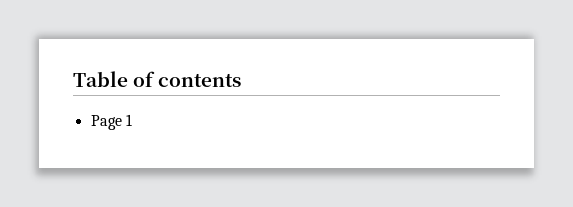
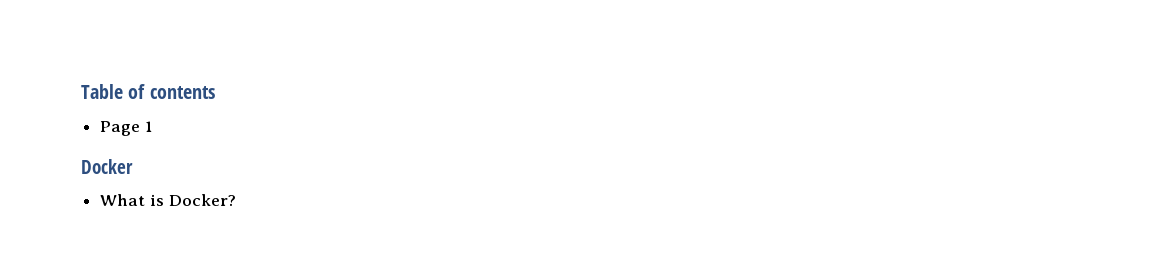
+ Docker
+ What is Docker?

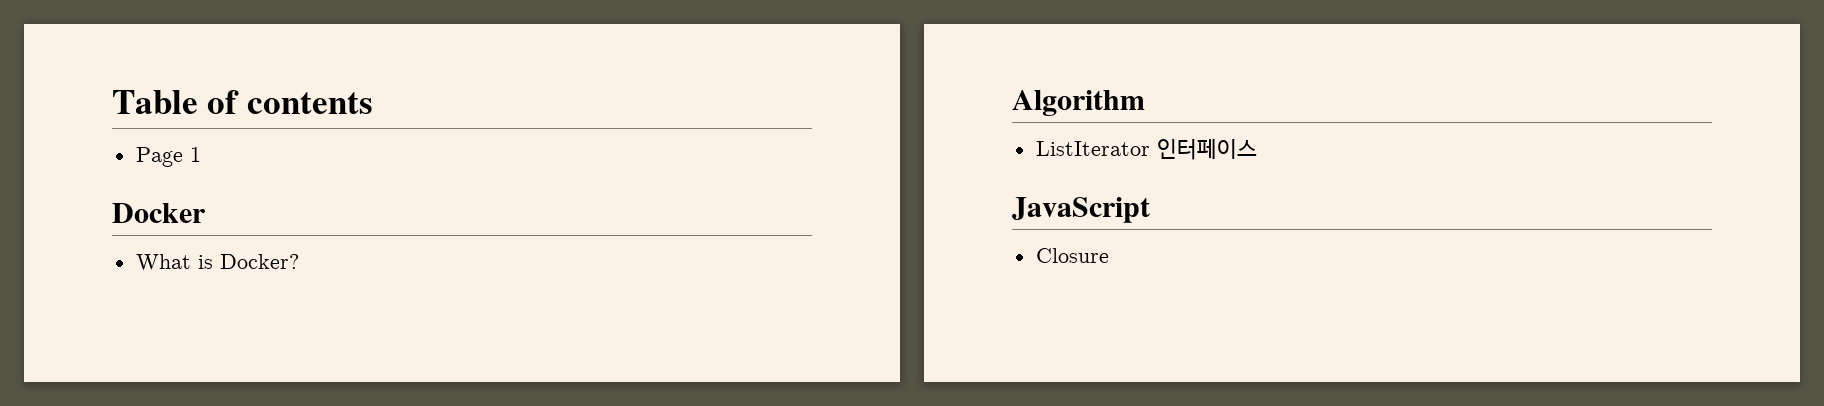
+ Algorithm
+ ListIterator 인터페이스
+ JavaScript
+ Closure

